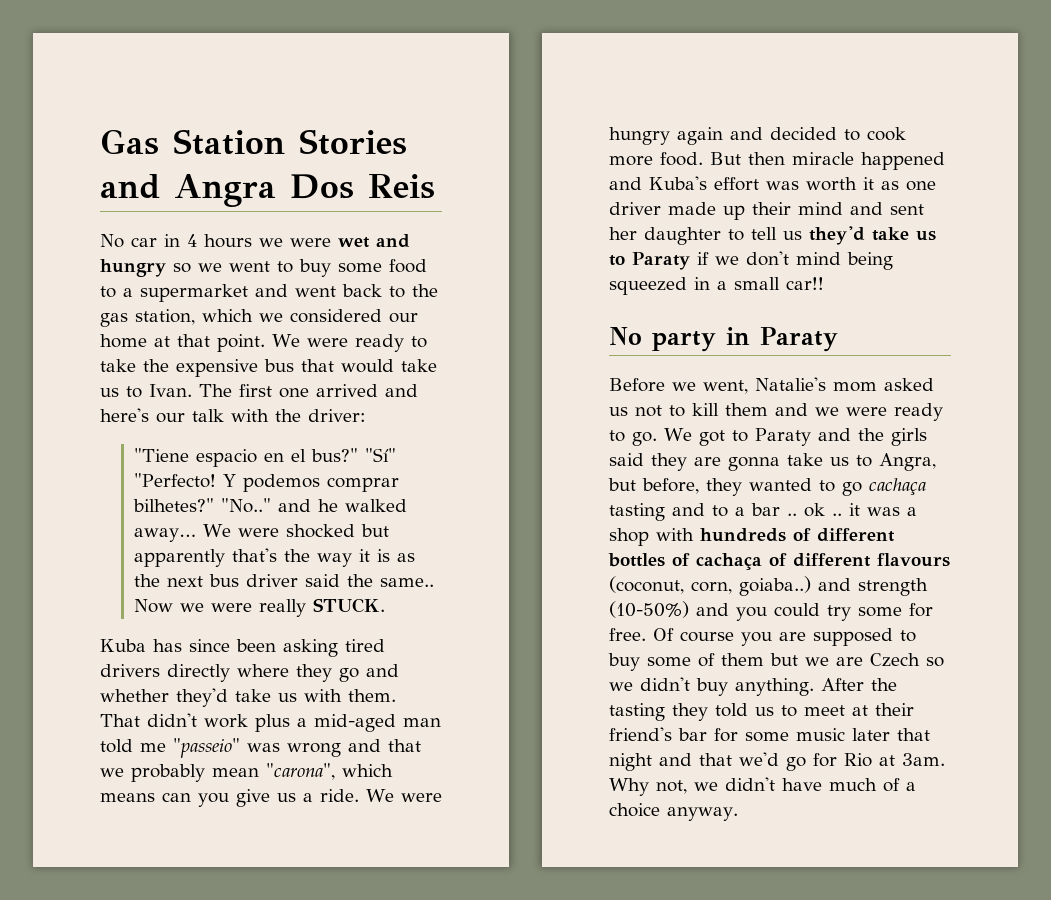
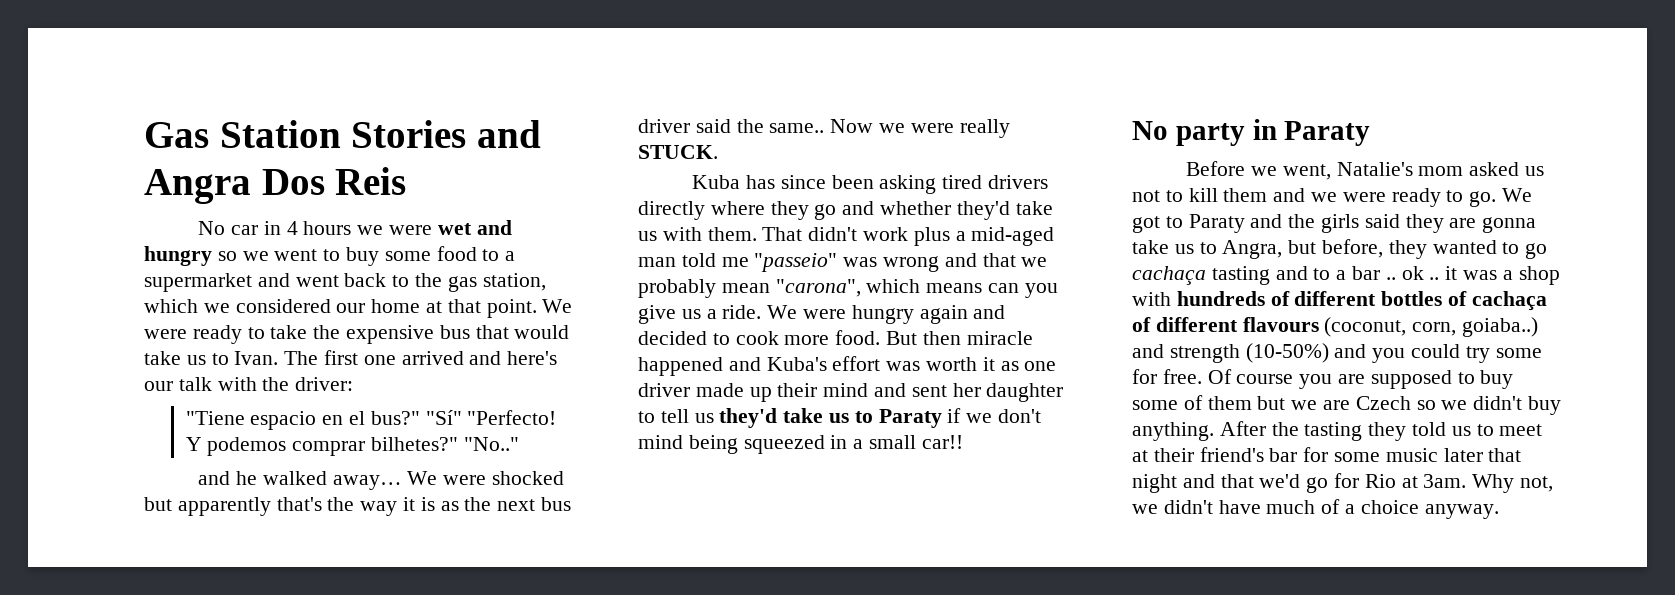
- "No.." and he walked away…
+ "No.."
+ and he walked away…

